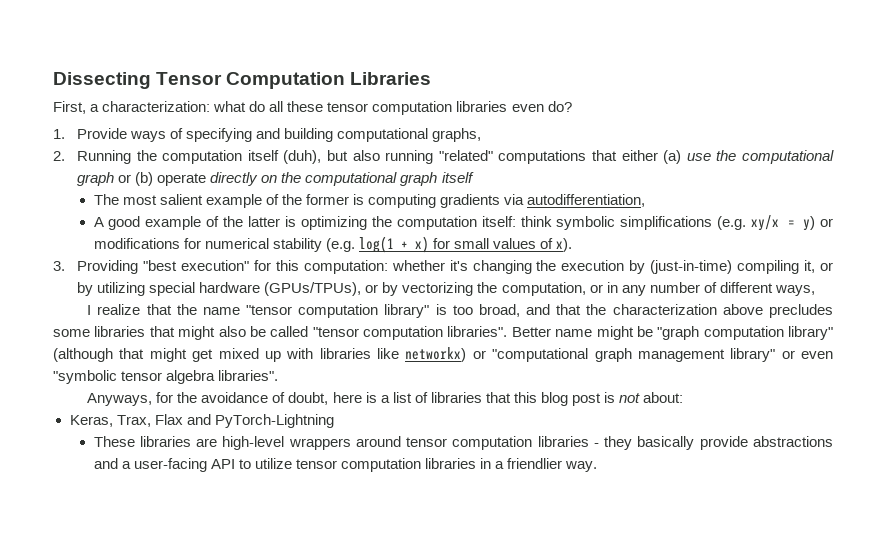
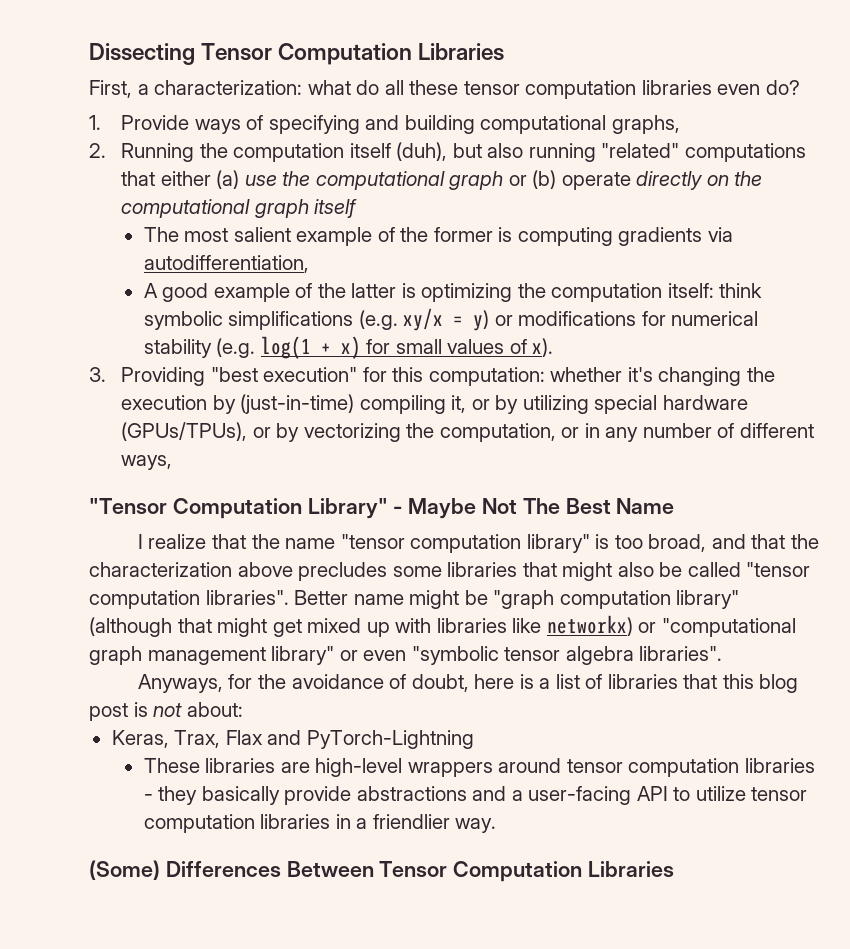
+ "Tensor Computation Library" - Maybe Not The Best Name
+ (Some) Differences Between Tensor Computation Libraries

